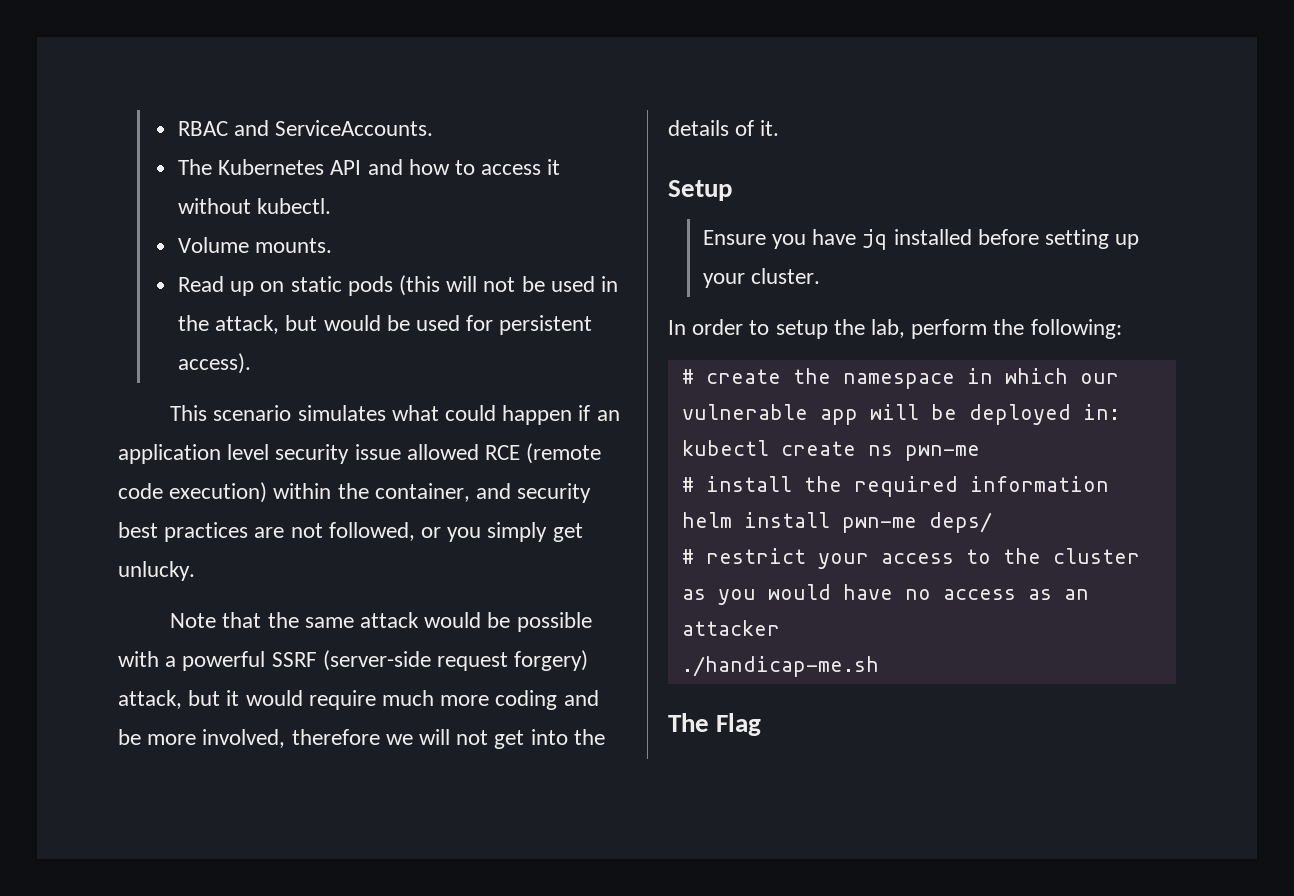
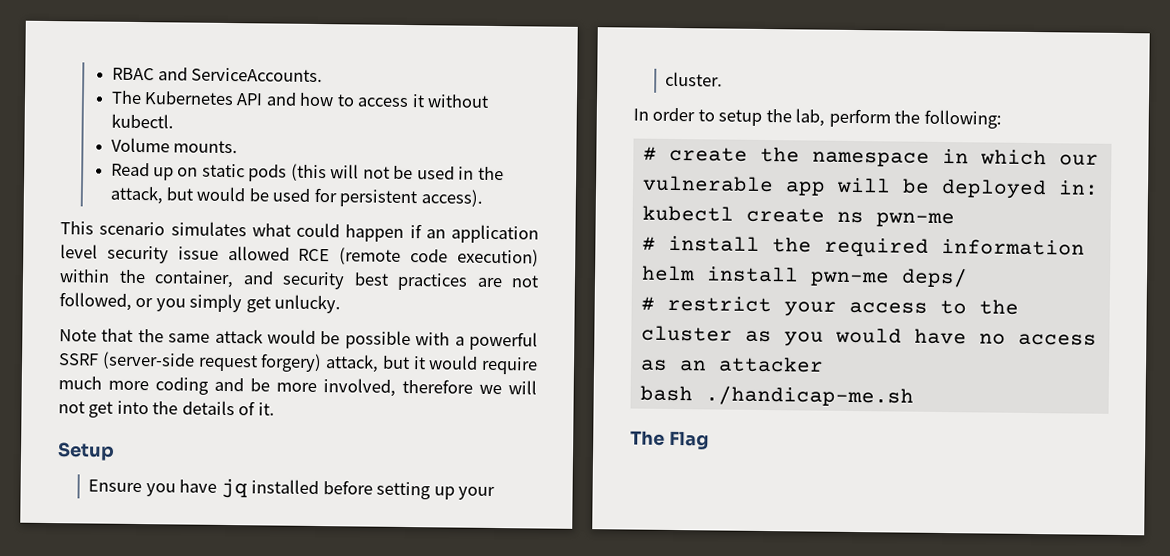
- ./handicap-me.sh
+ bash ./handicap-me.sh

